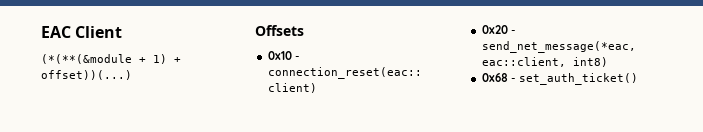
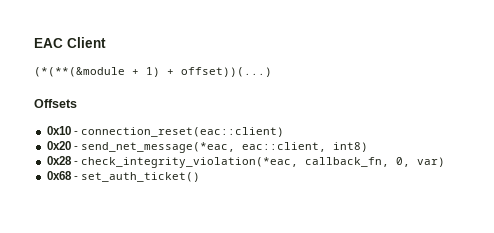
+ 0x28 - check_integrity_violation(*eac, callback_fn, 0, var)

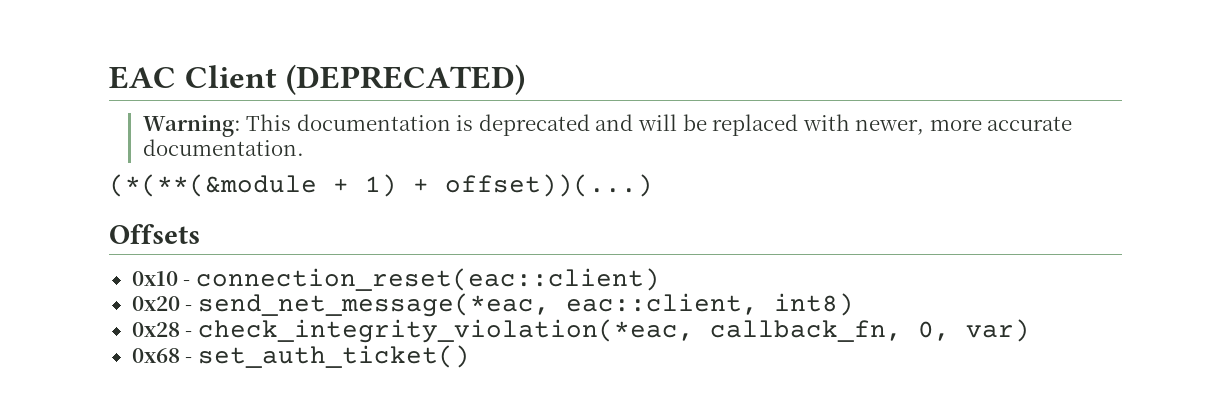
- EAC Client
+ EAC Client (DEPRECATED)
+ Warning: This documentation is deprecated and will be replaced with newer, more accurate documentation.

